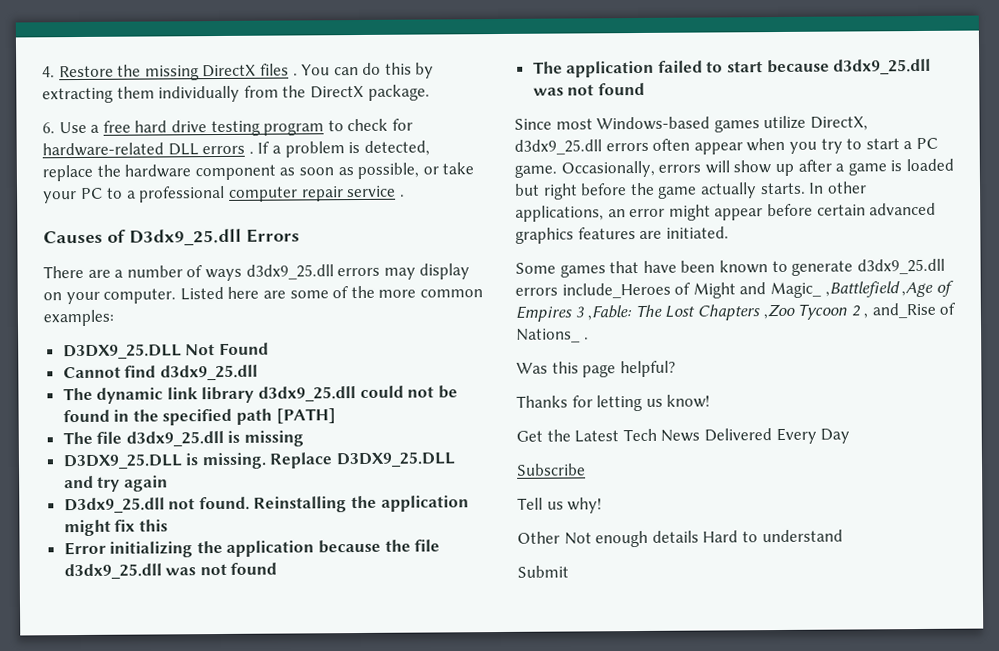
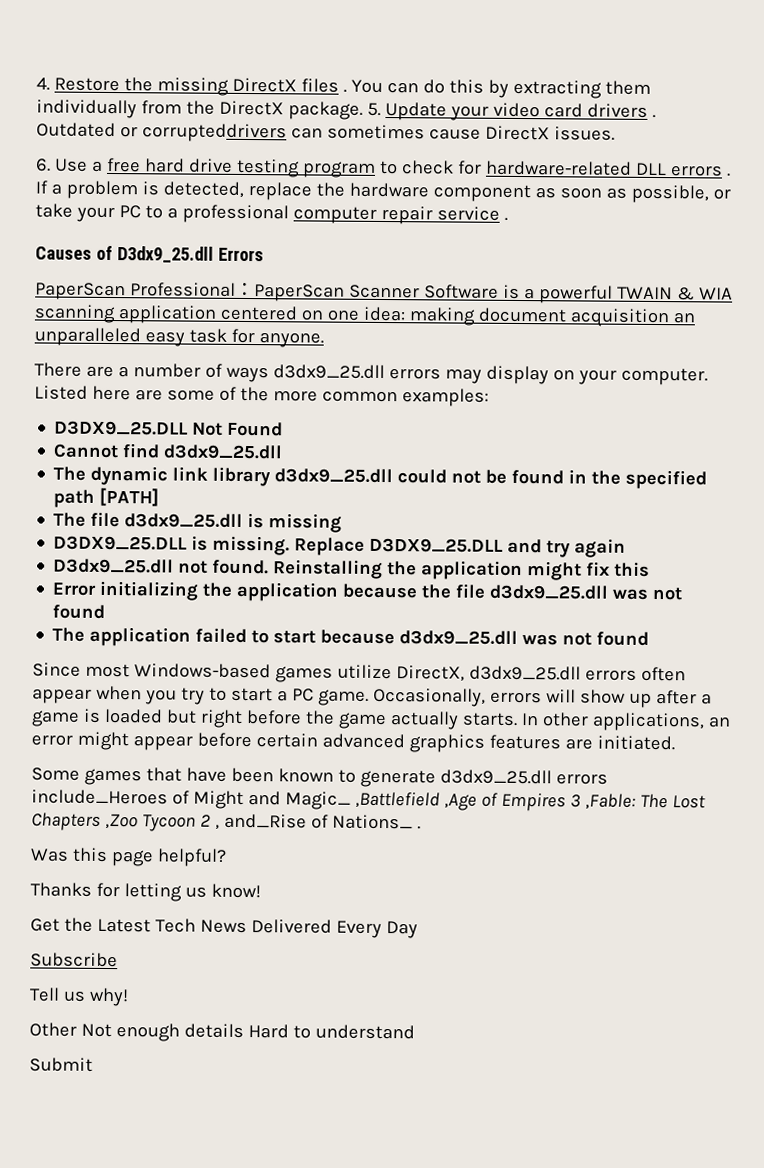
+ 5. Update your video card drivers . Outdated or corrupteddrivers can sometimes cause DirectX issues.
+ PaperScan Professional：PaperScan Scanner Software is a powerful TWAIN & WIA scanning application centered on one idea: making document acquisition an unparalleled easy task for anyone.

